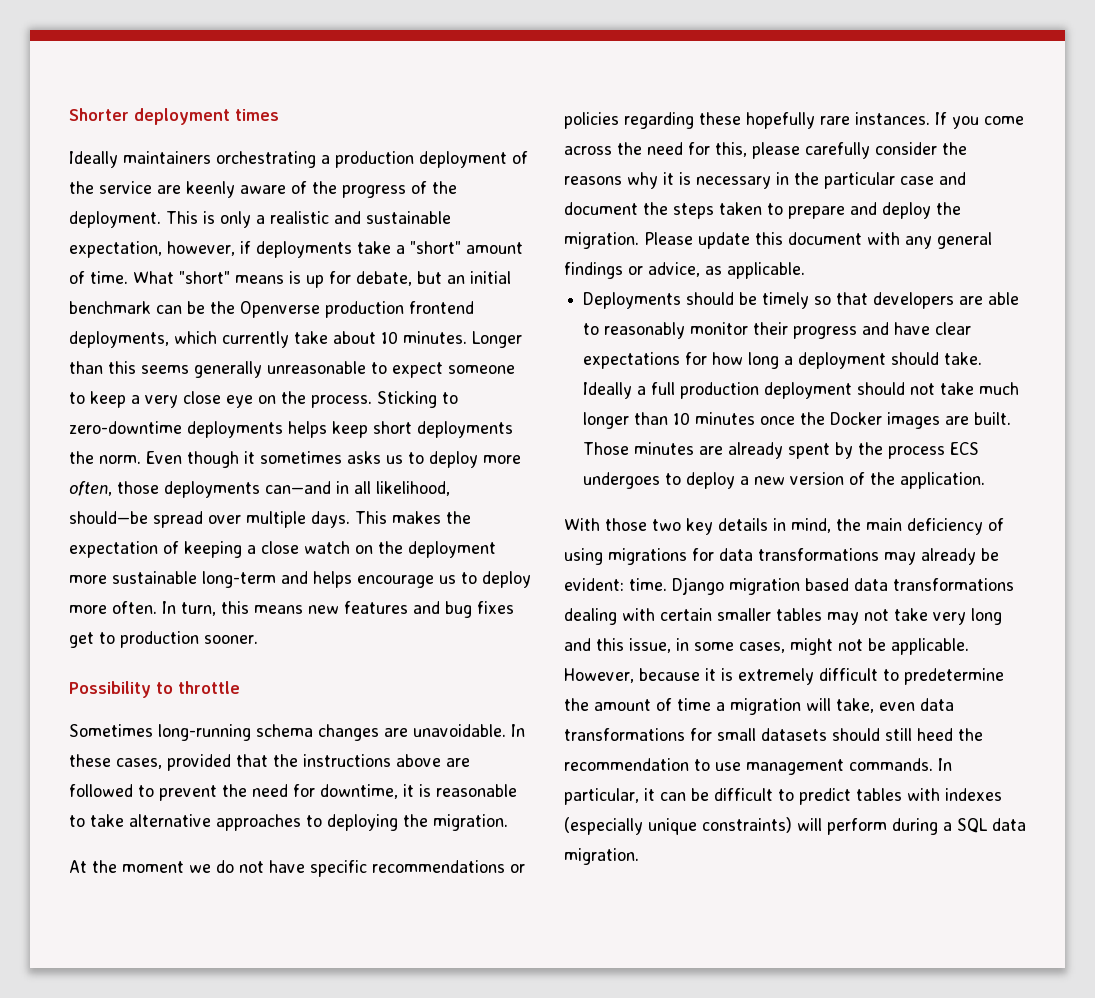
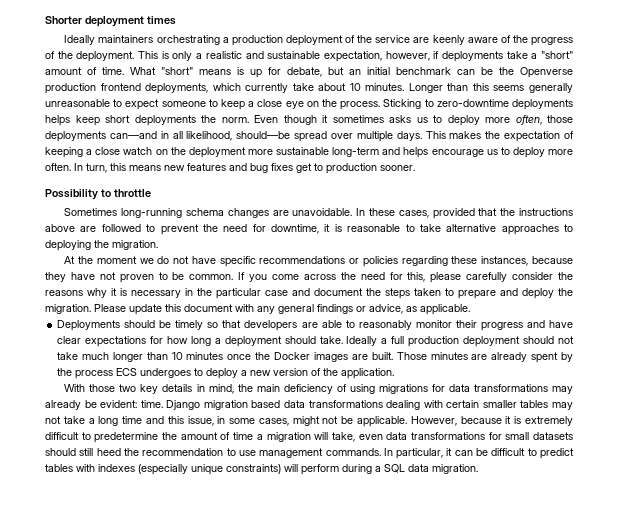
- Longer than this seems generally unreasonable to expect someone to keep a very close eye on the process.
+ Longer than this seems generally unreasonable to expect someone to keep a close eye on the process.
- At the moment we do not have specific recommendations or policies regarding these hopefully rare instances.
+ At the moment we do not have specific recommendations or policies regarding these instances, because they have not proven to be common.
- Django migration based data transformations dealing with certain smaller tables may not take very long and this issue, in some cases, might not be applicable.
+ Django migration based data transformations dealing with certain smaller tables may not take a long time and this issue, in some cases, might not be applicable.

